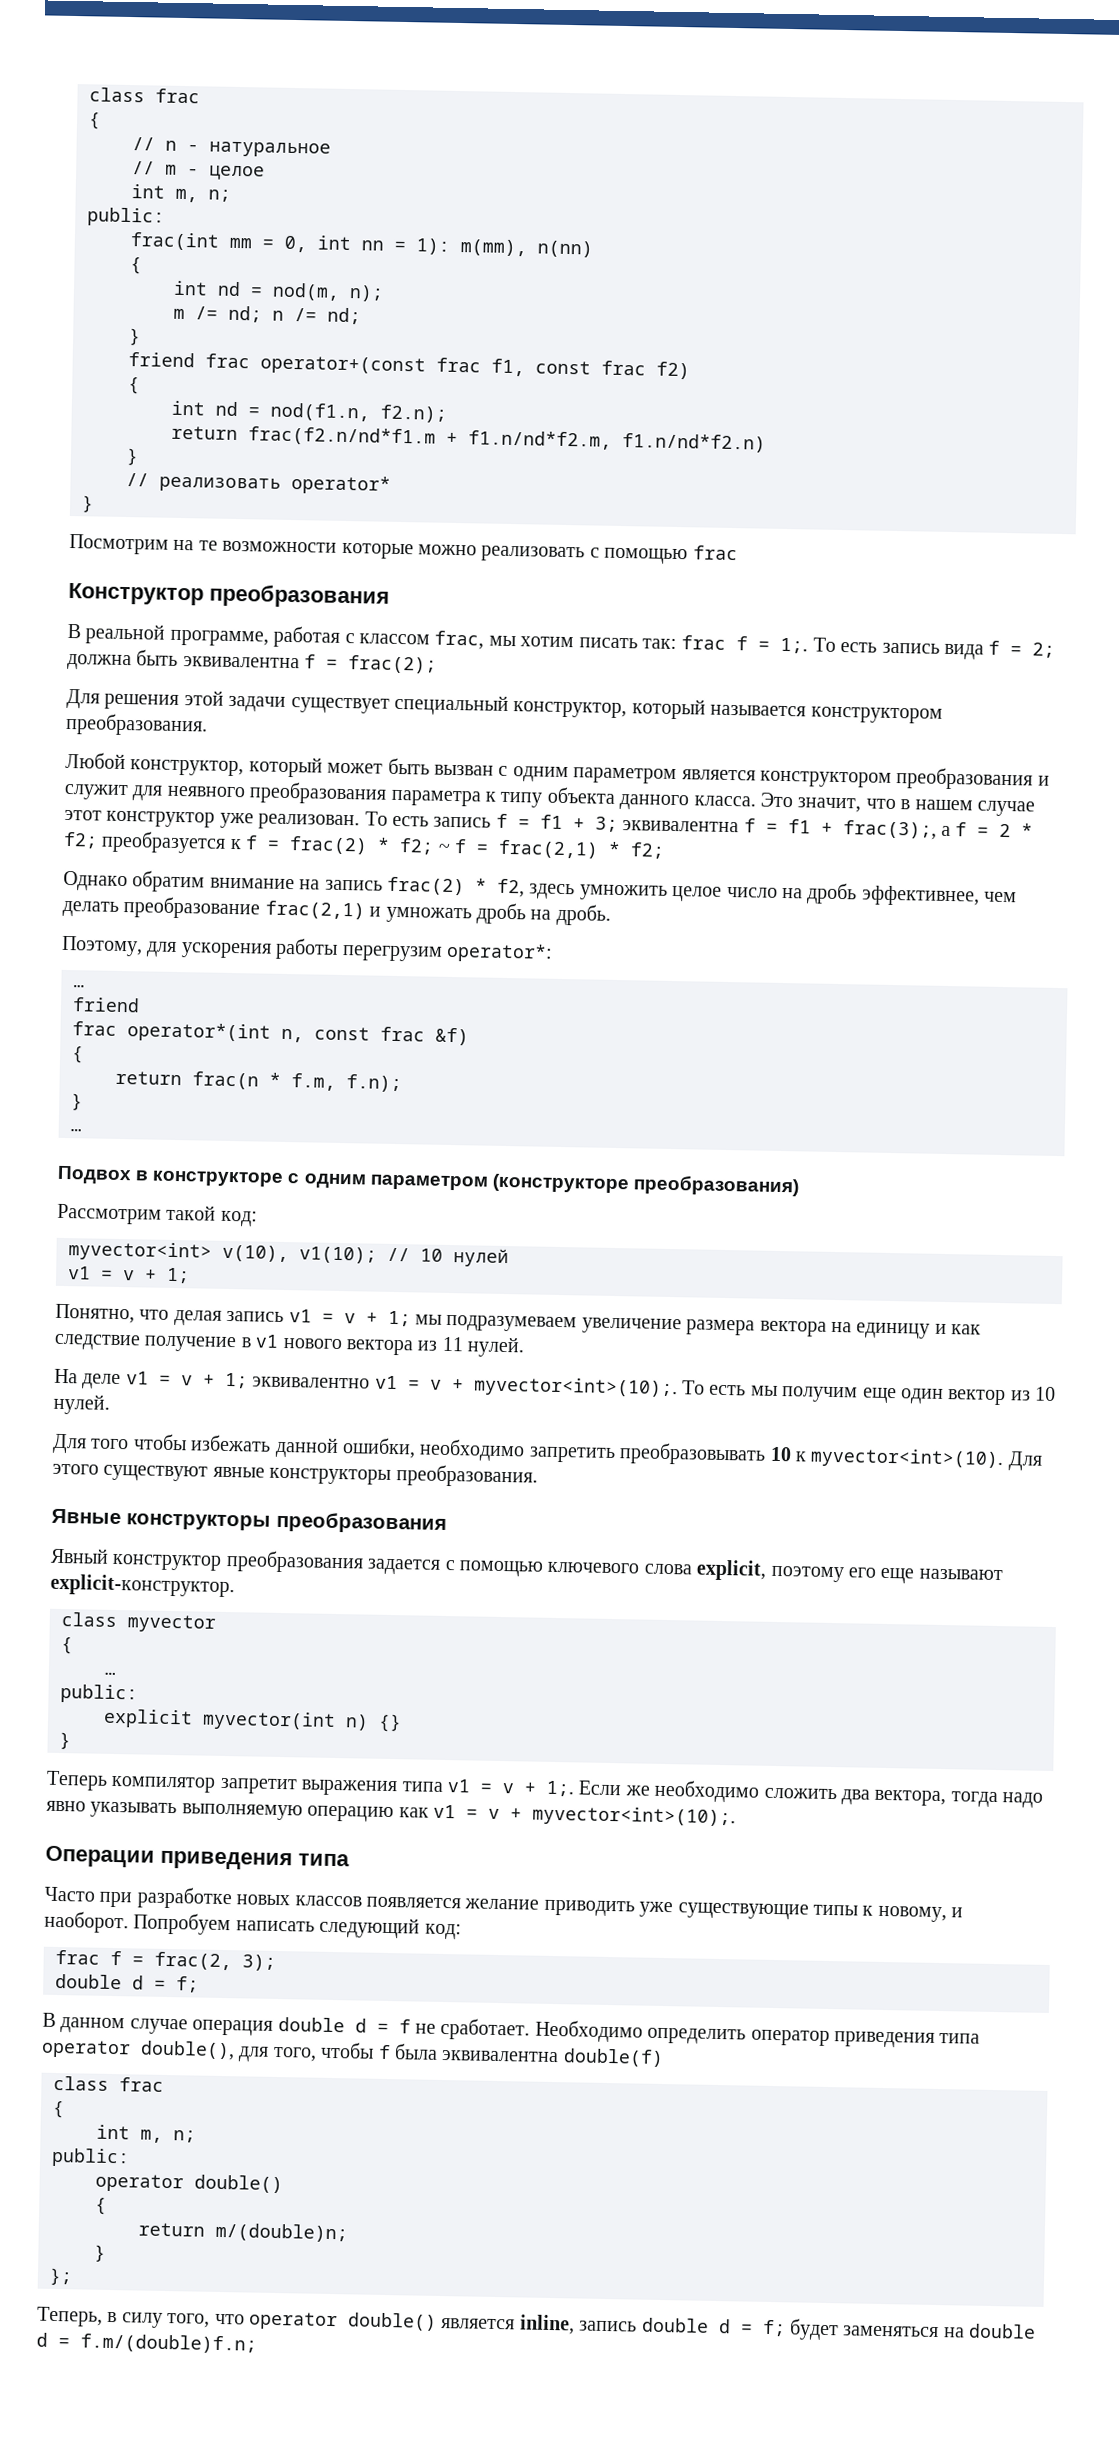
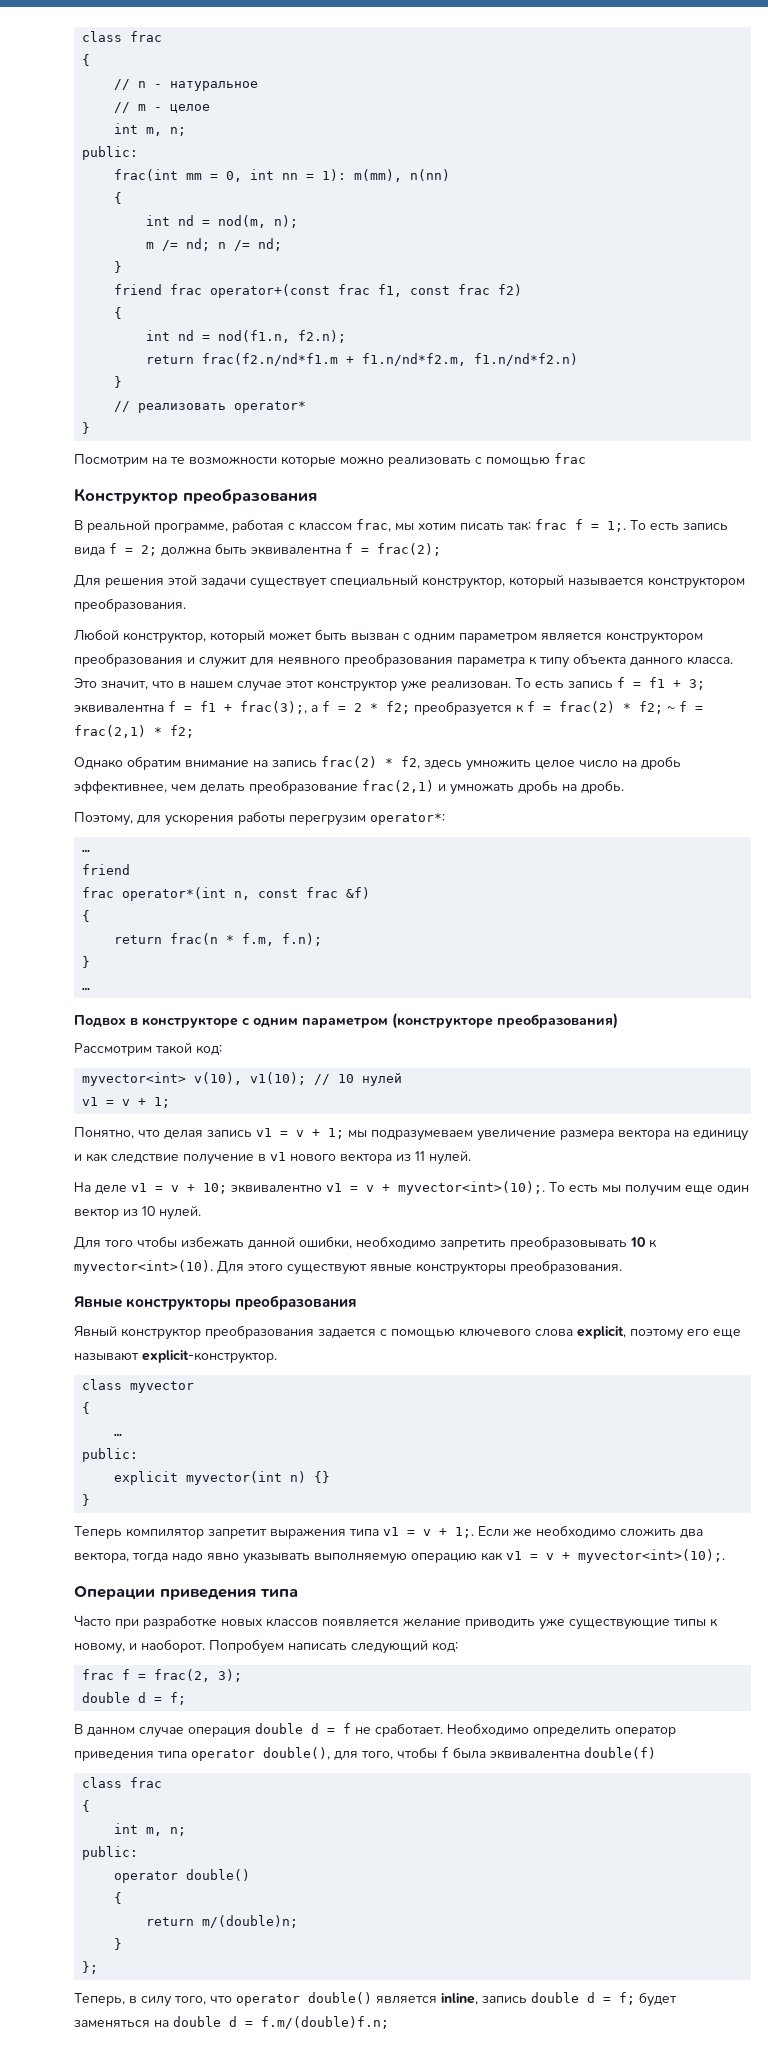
- На деле v1 = v + 1; эквивалентно v1 = v + myvector<int>(10);.
+ На деле v1 = v + 10; эквивалентно v1 = v + myvector<int>(10);.

